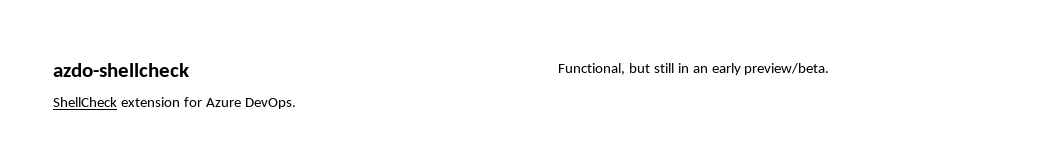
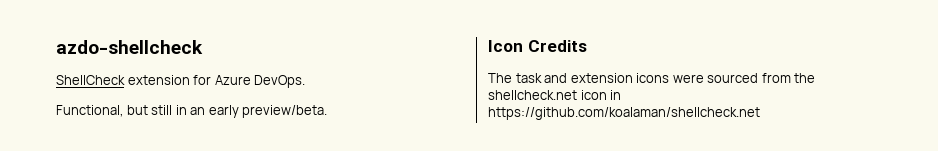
+ Icon Credits
+ The task and extension icons were sourced from the shellcheck.net icon in https://github.com/koalaman/shellcheck.net

